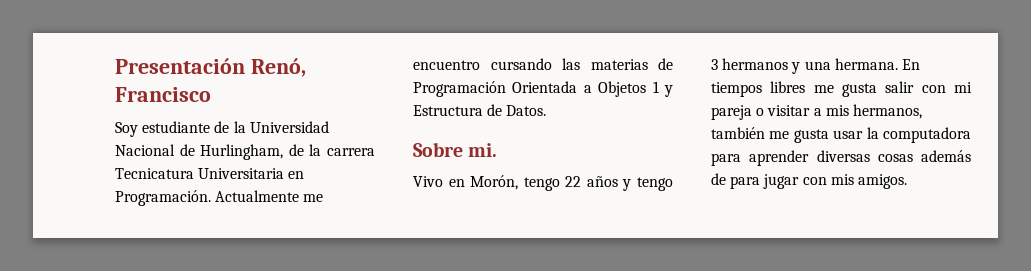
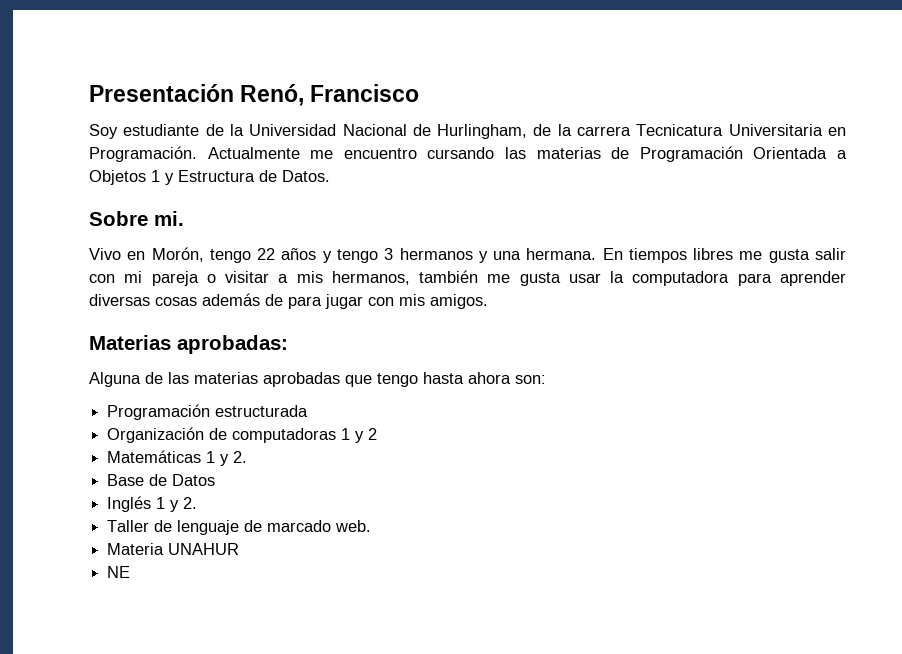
+ Materias aprobadas:
+ Alguna de las materias aprobadas que tengo hasta ahora son:
+ Programación estructurada
+ Organización de computadoras 1 y 2
+ Matemáticas 1 y 2.
+ Base de Datos
+ Inglés 1 y 2.
+ Taller de lenguaje de marcado web.
+ Materia UNAHUR
+ NE

